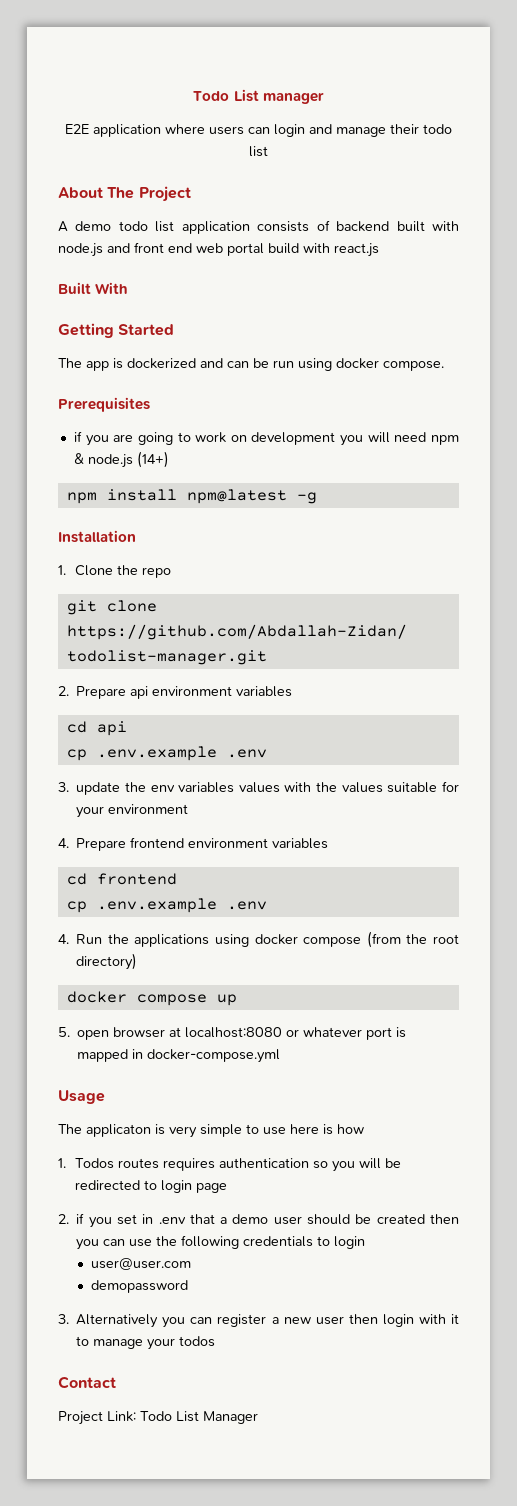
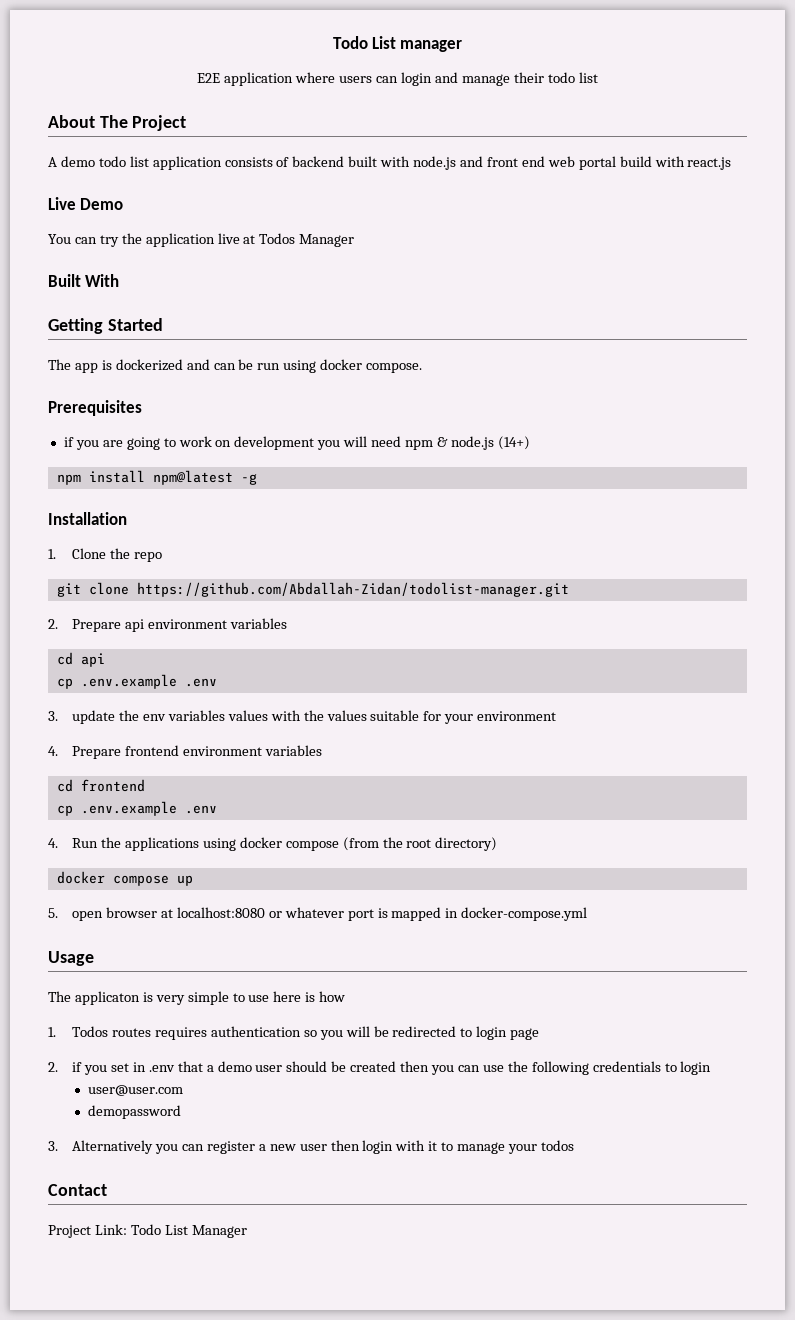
+ Live Demo
+ You can try the application live at Todos Manager

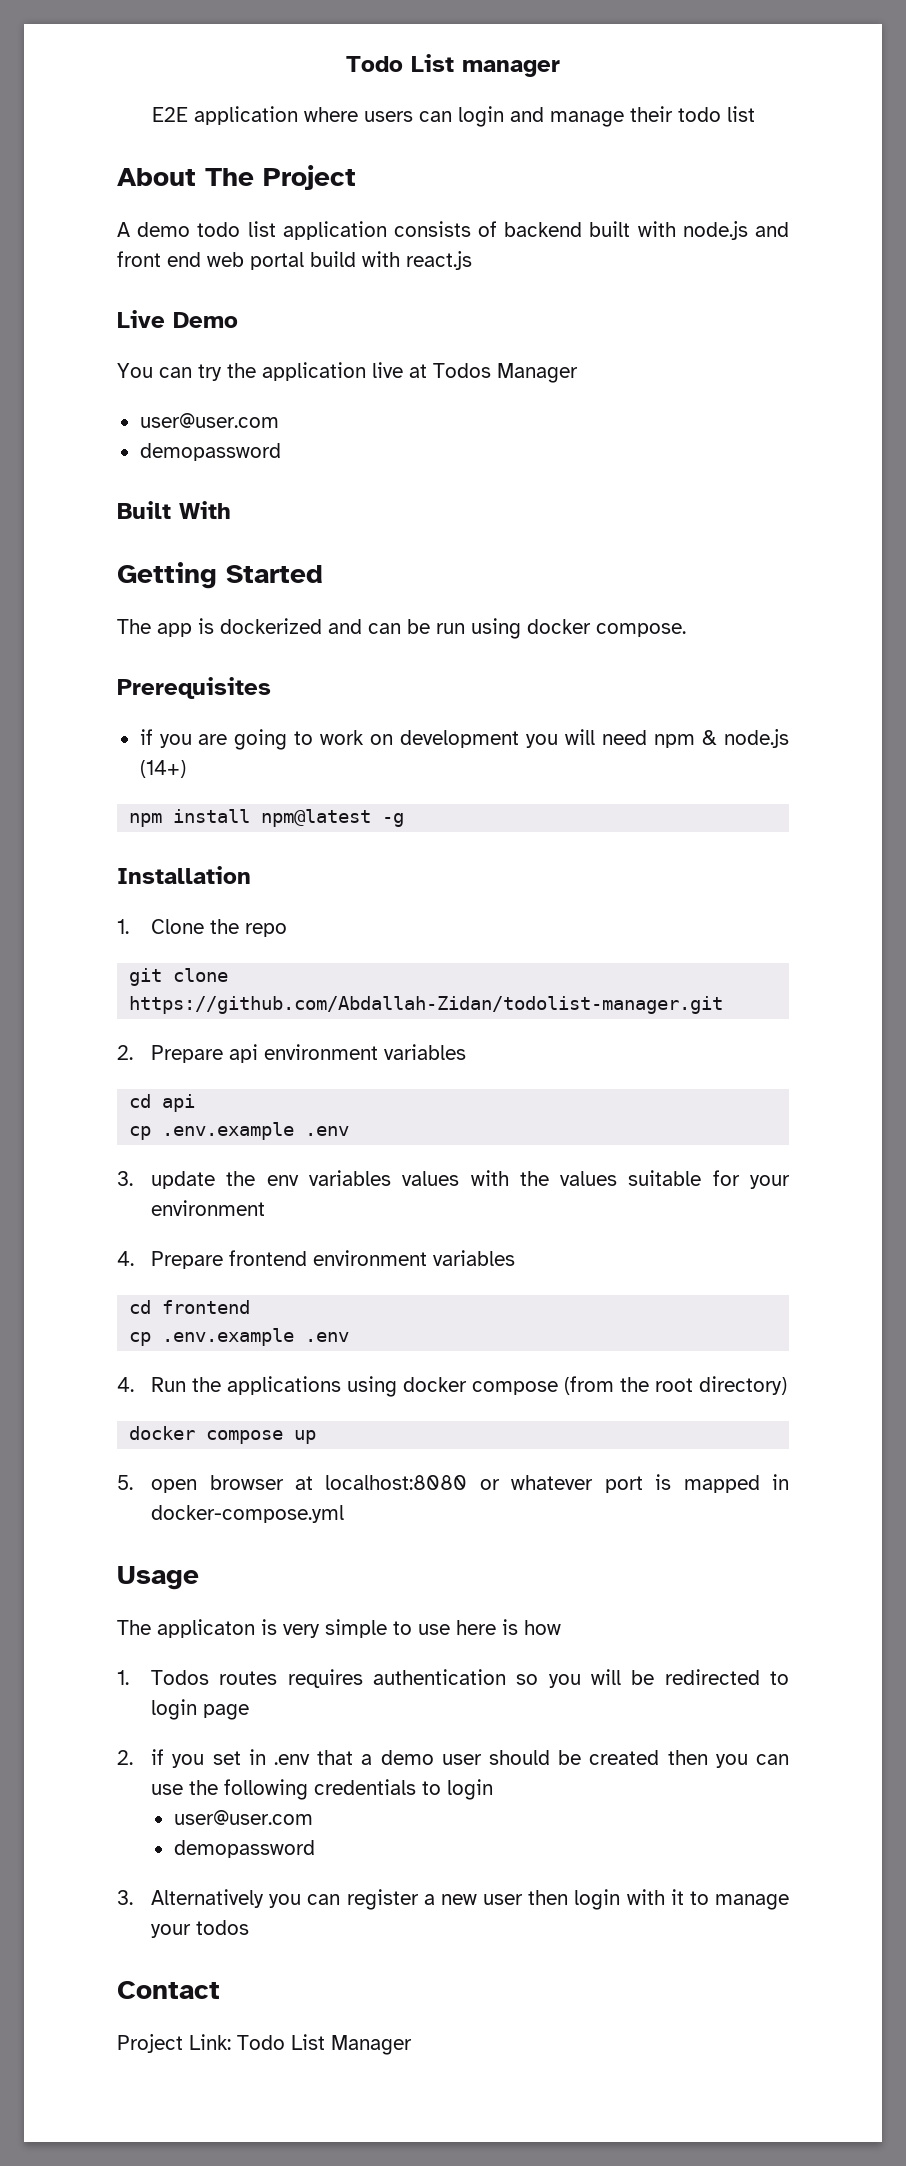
  You can try the application live at Todos Manager
+ user@user.com
+ demopassword

